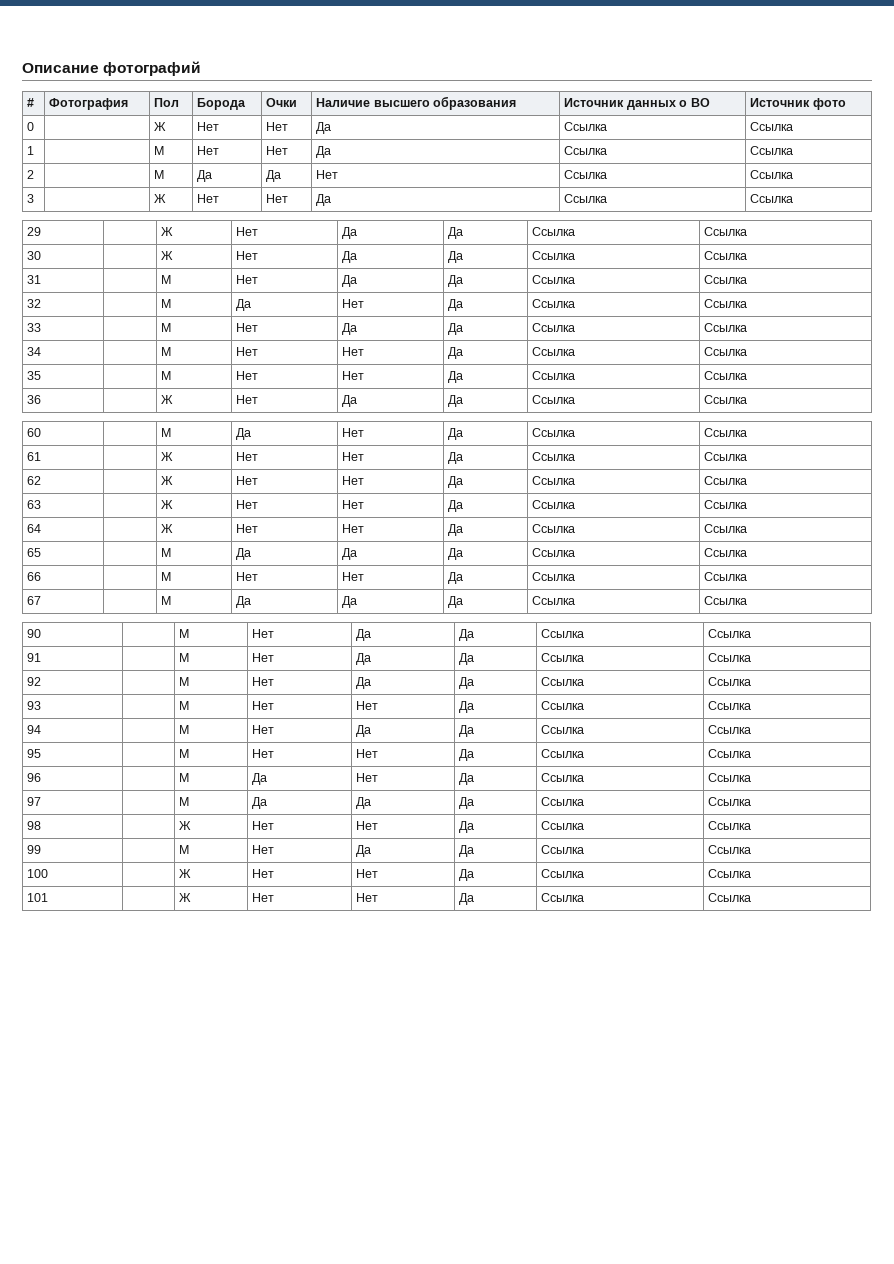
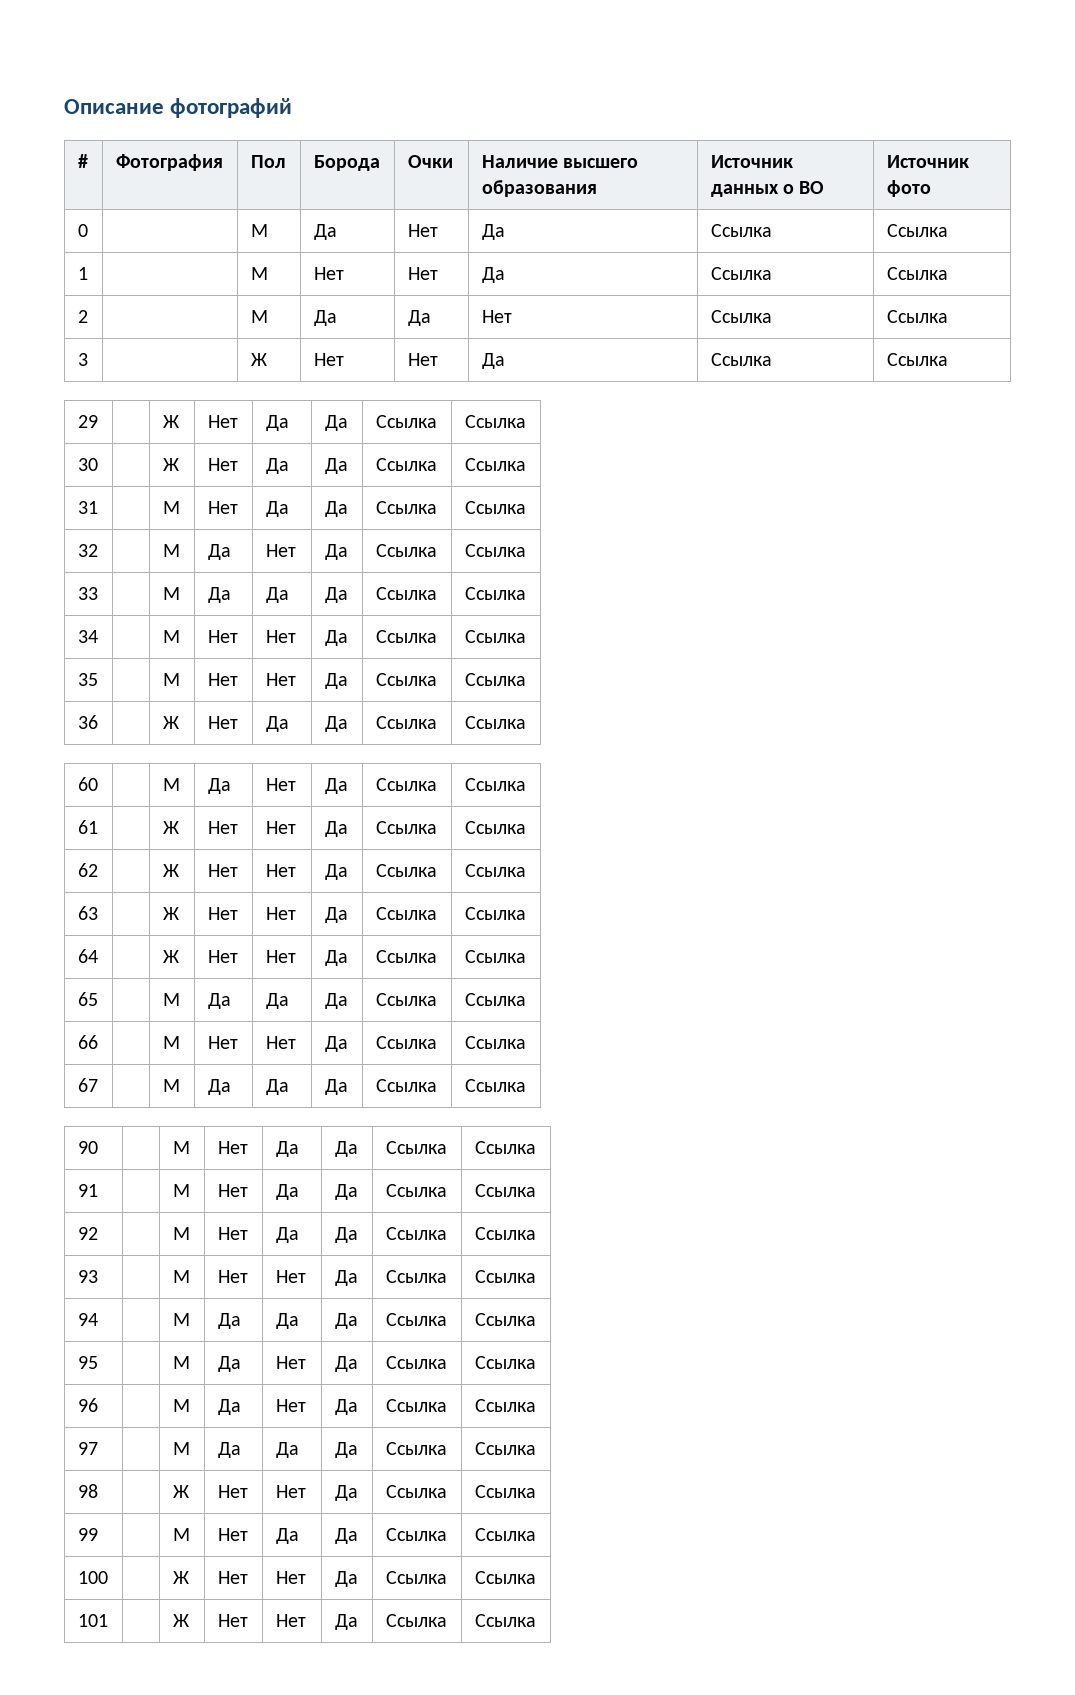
- 0 | | Ж | Нет | Нет | Да | Ссылка | Ссылка
+ 0 | | М | Да | Нет | Да | Ссылка | Ссылка
- 33 | | М | Нет | Да | Да | Ссылка | Ссылка
+ 33 | | М | Да | Да | Да | Ссылка | Ссылка
- 94 | | М | Нет | Да | Да | Ссылка | Ссылка
+ 94 | | М | Да | Да | Да | Ссылка | Ссылка
- 95 | | М | Нет | Нет | Да | Ссылка | Ссылка
+ 95 | | М | Да | Нет | Да | Ссылка | Ссылка

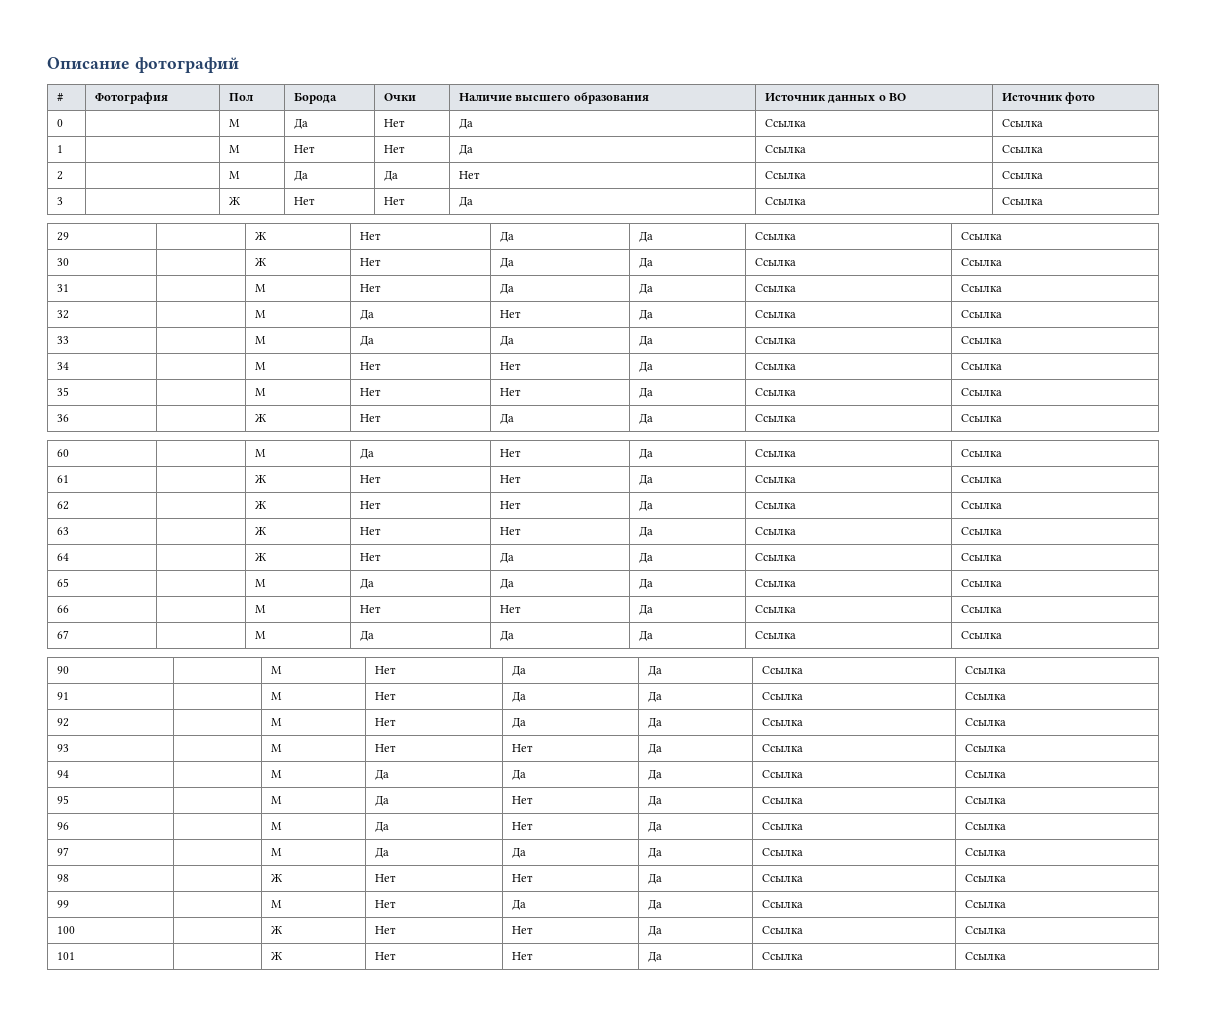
- 64 | | Ж | Нет | Нет | Да | Ссылка | Ссылка
+ 64 | | Ж | Нет | Да | Да | Ссылка | Ссылка

